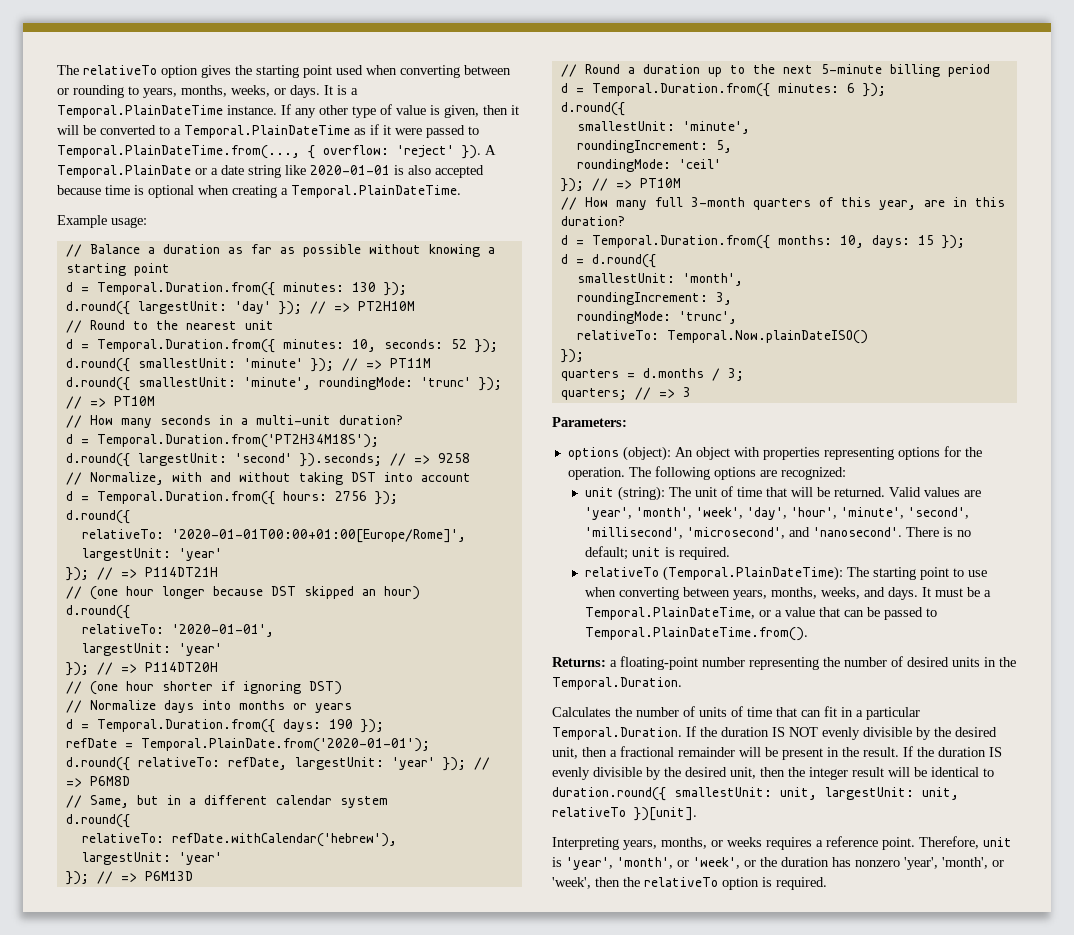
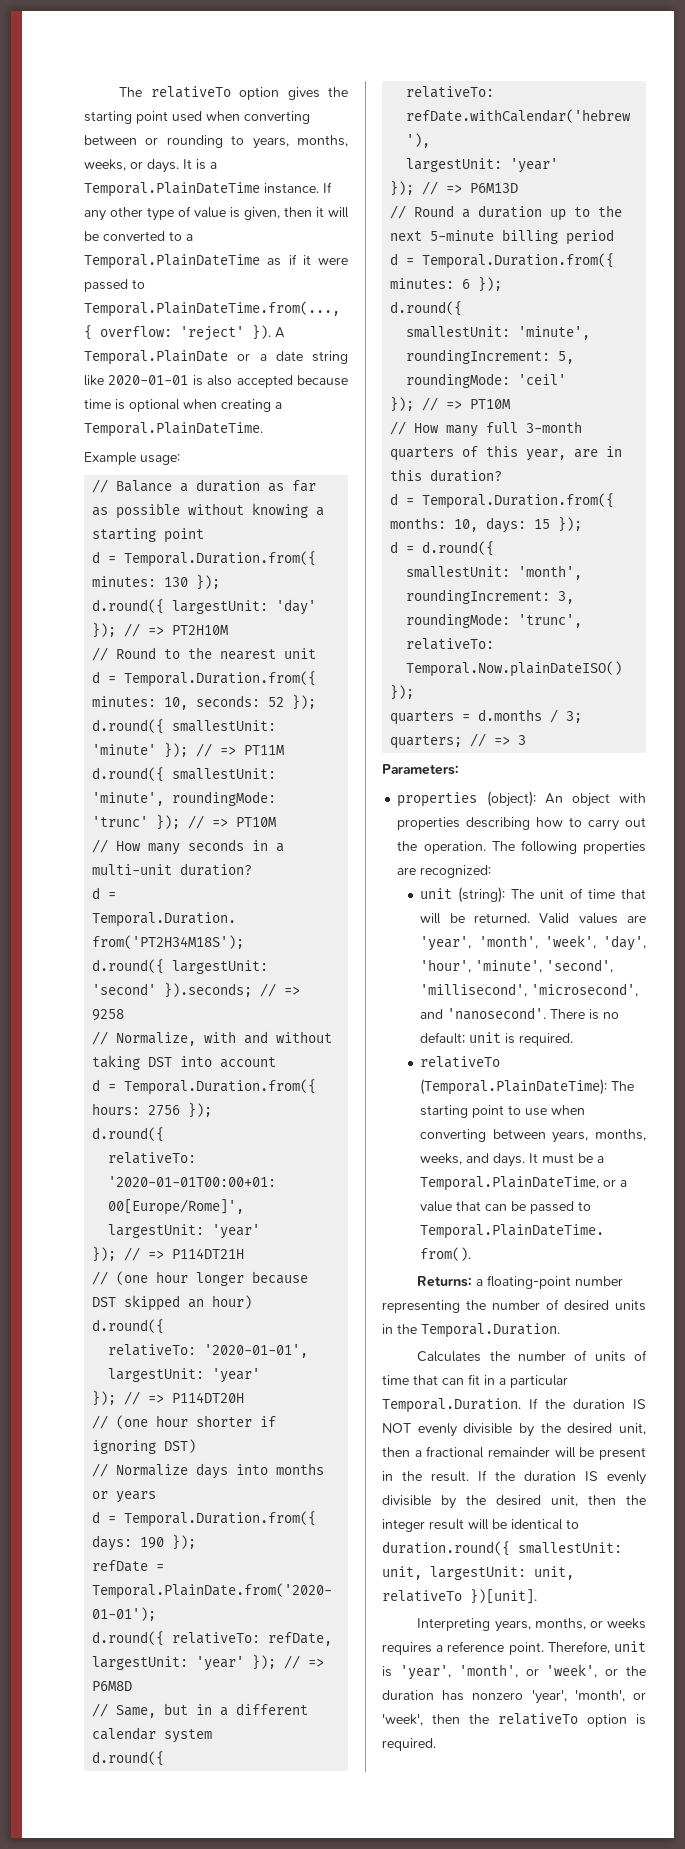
- options (object): An object with properties representing options for the operation.
+ properties (object): An object with properties describing how to carry out the operation.
- The following options are recognized:
+ The following properties are recognized:

